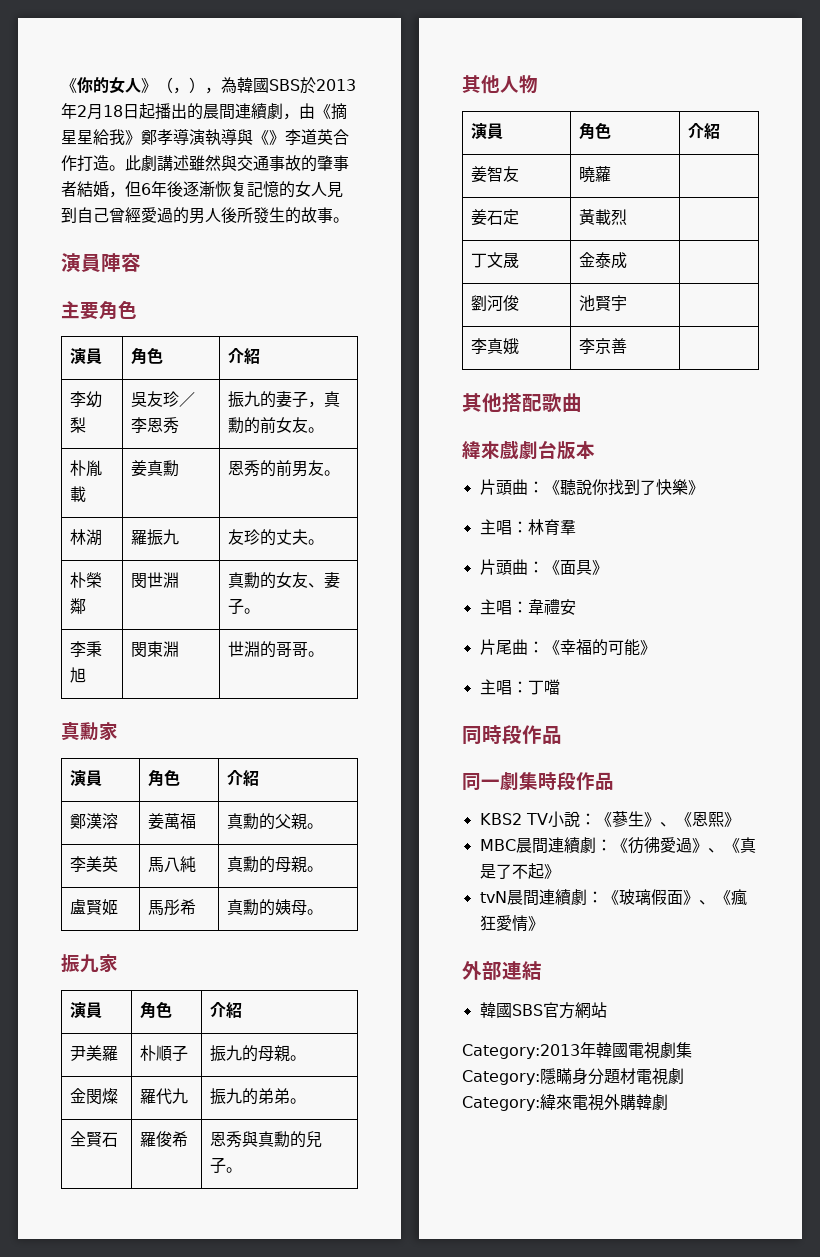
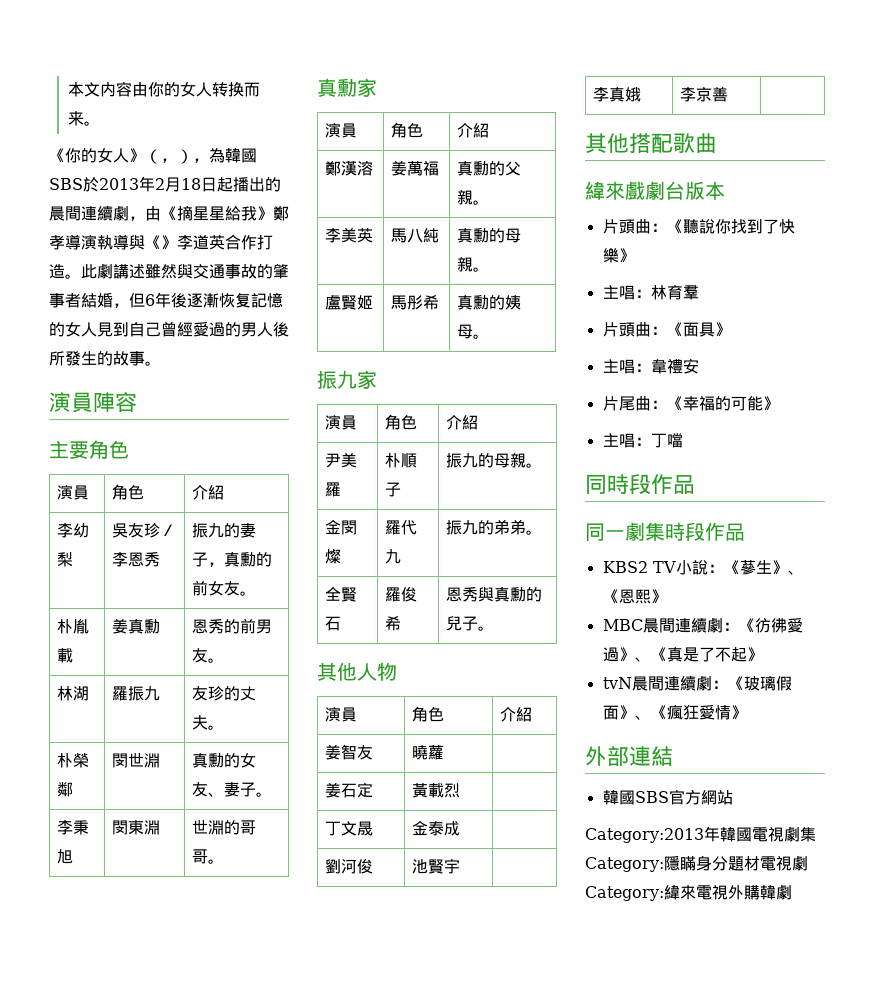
+ 本文内容由你的女人转换而来。

